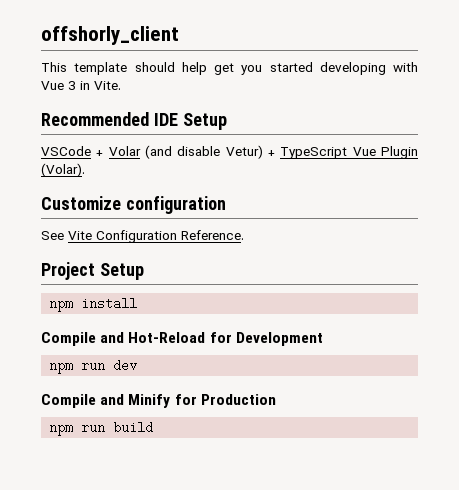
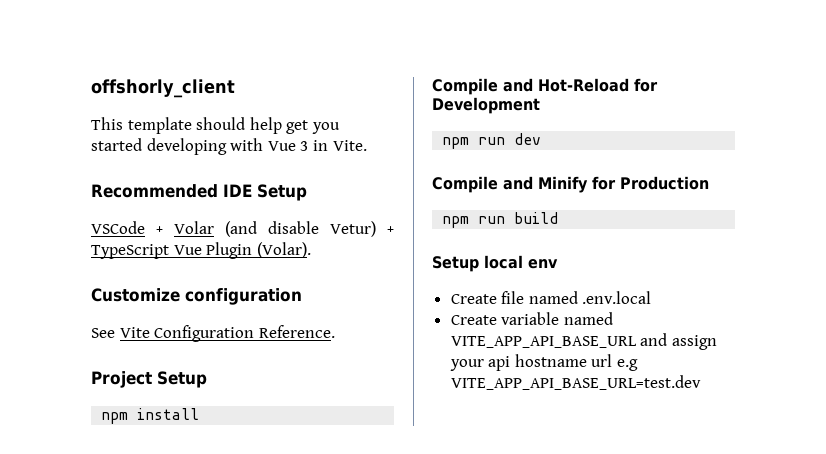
+ Setup local env
+ Create file named .env.local
+ Create variable named VITE_APP_API_BASE_URL and assign your api hostname url e.g VITE_APP_API_BASE_URL=test.dev

